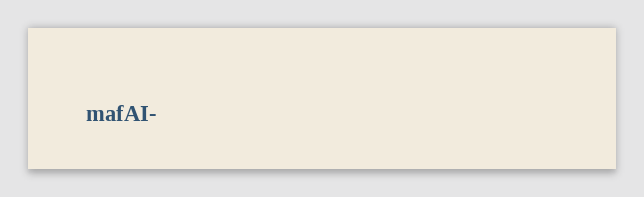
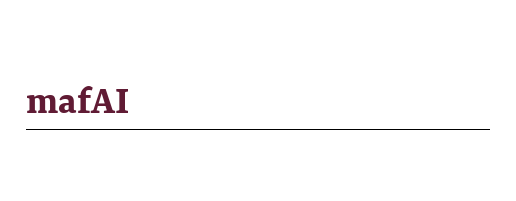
- mafAI-
+ mafAI

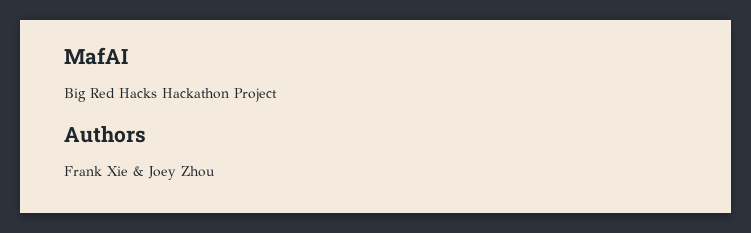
- mafAI
+ MafAI
+ Big Red Hacks Hackathon Project
+ Authors
+ Frank Xie & Joey Zhou

